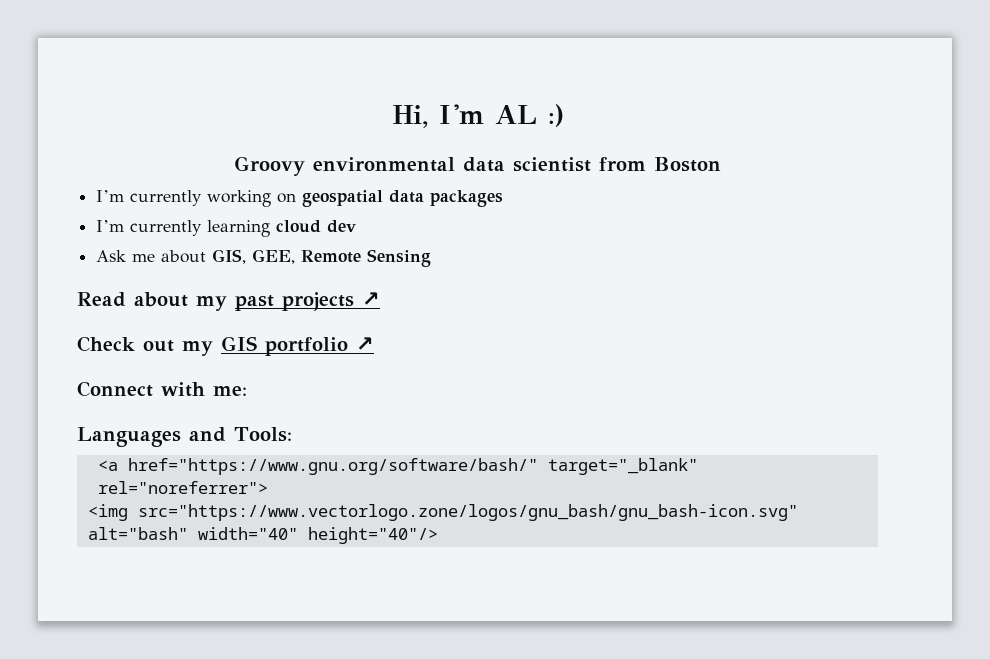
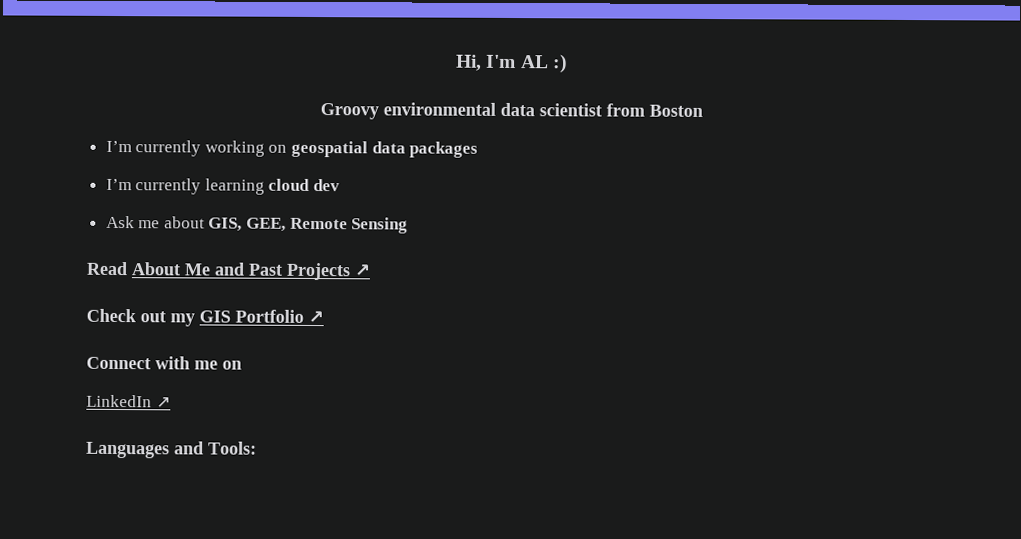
- Read about my past projects ↗
+ Read About Me and Past Projects ↗
- Check out my GIS portfolio ↗
+ Check out my GIS Portfolio ↗
- Connect with me:
+ Connect with me on
+ LinkedIn ↗
- <a href="https://www.gnu.org/software/bash/" target="_blank" rel="noreferrer">
- <img src="https://www.vectorlogo.zone/logos/gnu_bash/gnu_bash-icon.svg" alt="bash" width="40" height="40"/>

